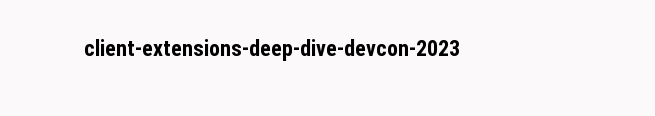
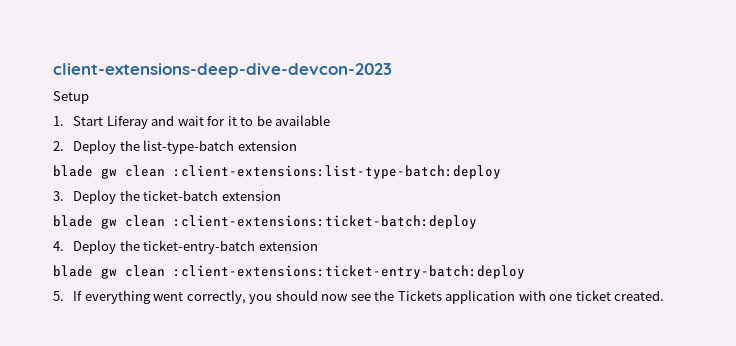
+ Setup
+ 1. Start Liferay and wait for it to be available
+ 2. Deploy the list-type-batch extension
+ blade gw clean :client-extensions:list-type-batch:deploy
+ 3. Deploy the ticket-batch extension
+ blade gw clean :client-extensions:ticket-batch:deploy
+ 4. Deploy the ticket-entry-batch extension
+ blade gw clean :client-extensions:ticket-entry-batch:deploy
+ 5. If everything went correctly, you should now see the Tickets application with one ticket created.

